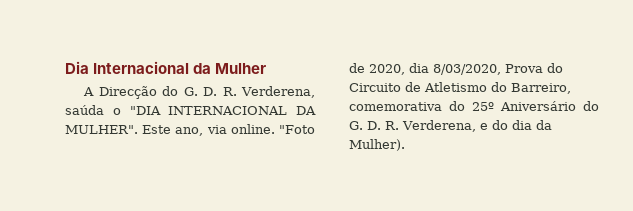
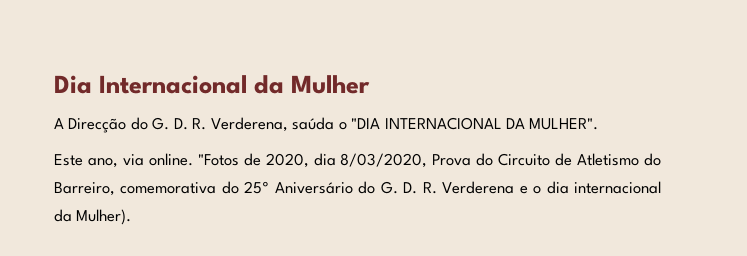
- A Direcção do G. D. R. Verderena, saúda o "DIA INTERNACIONAL DA MULHER". Este ano, via online.
+ A Direcção do G. D. R. Verderena, saúda o "DIA INTERNACIONAL DA MULHER".
+ Este ano, via online.
- "Foto de 2020, dia 8/03/2020, Prova do Circuito de Atletismo do Barreiro, comemorativa do 25º Aniversário do G. D. R. Verderena, e do dia da Mulher).
+ "Fotos de 2020, dia 8/03/2020, Prova do Circuito de Atletismo do Barreiro, comemorativa do 25º Aniversário do G. D. R. Verderena e o dia internacional da Mulher).

